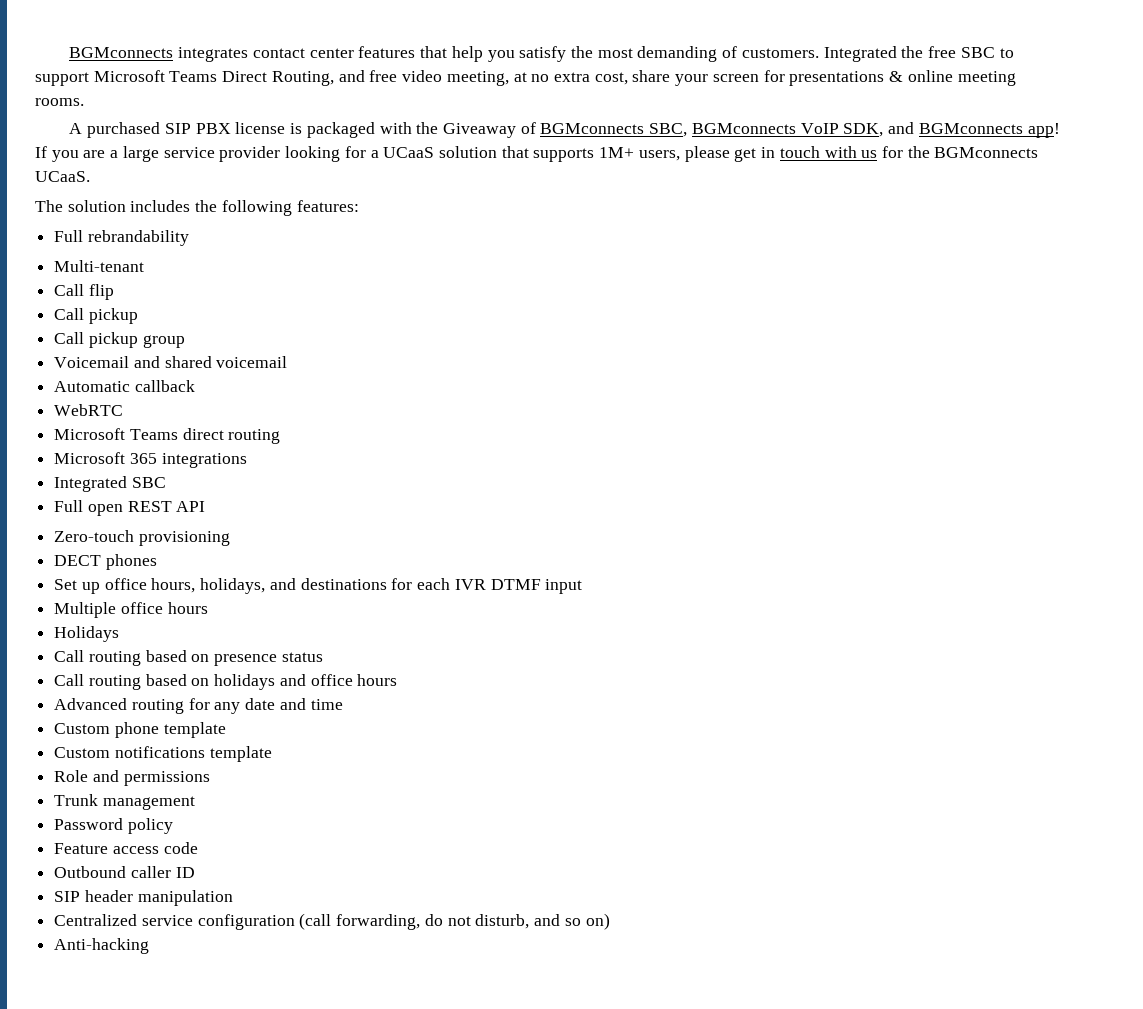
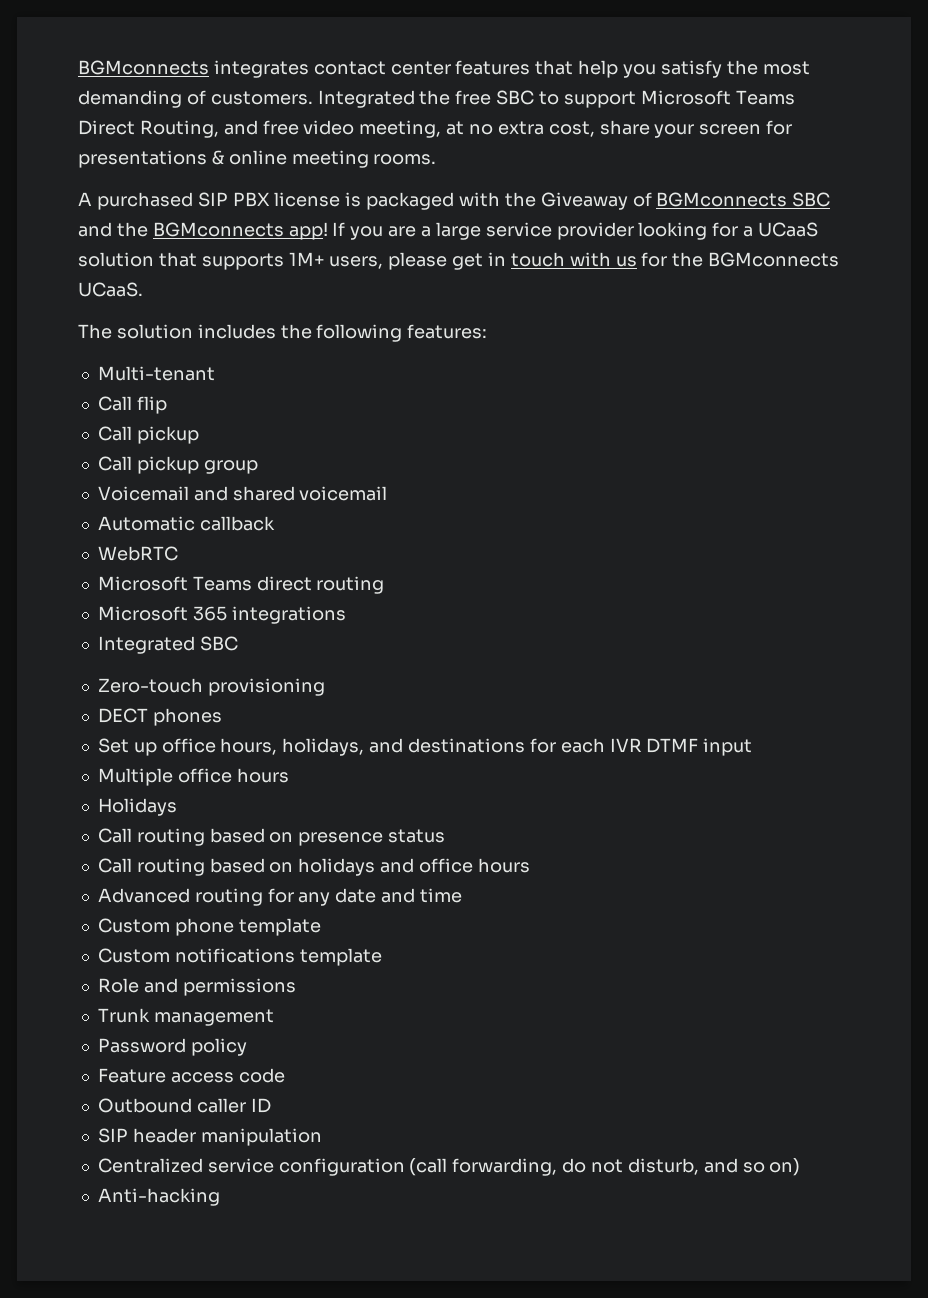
- A purchased SIP PBX license is packaged with the Giveaway of BGMconnects SBC, BGMconnects VoIP SDK, and BGMconnects app!
+ A purchased SIP PBX license is packaged with the Giveaway of BGMconnects SBC and the BGMconnects app!
- Full rebrandability
- Full open REST API

